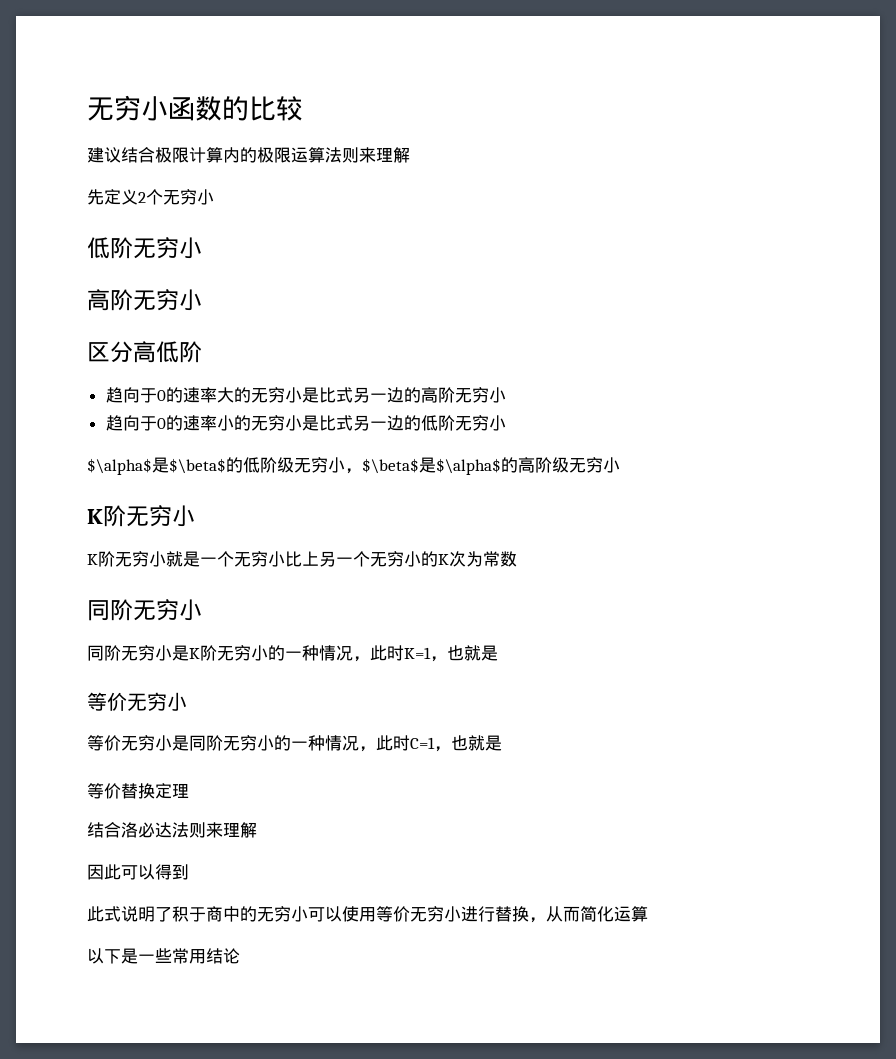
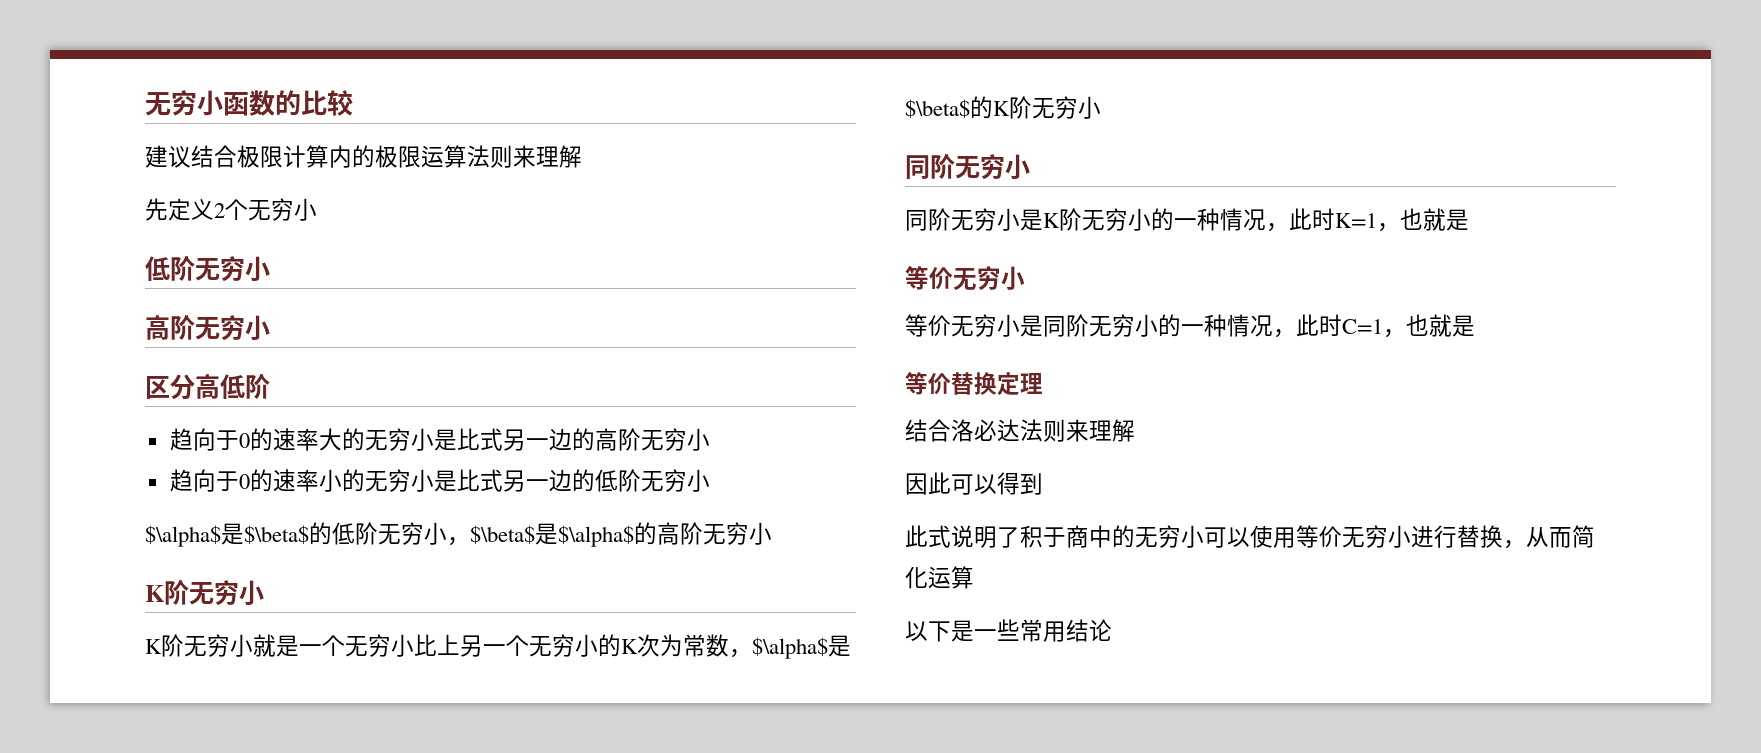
- $\alpha$是$\beta$的低阶级无穷小，$\beta$是$\alpha$的高阶级无穷小
+ $\alpha$是$\beta$的低阶无穷小，$\beta$是$\alpha$的高阶无穷小
- K阶无穷小就是一个无穷小比上另一个无穷小的K次为常数
+ K阶无穷小就是一个无穷小比上另一个无穷小的K次为常数，$\alpha$是$\beta$的K阶无穷小

